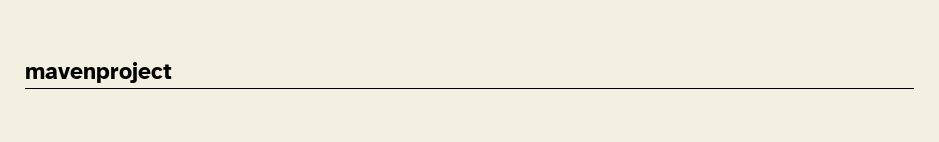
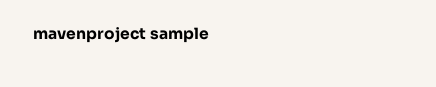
- mavenproject
+ mavenproject sample

